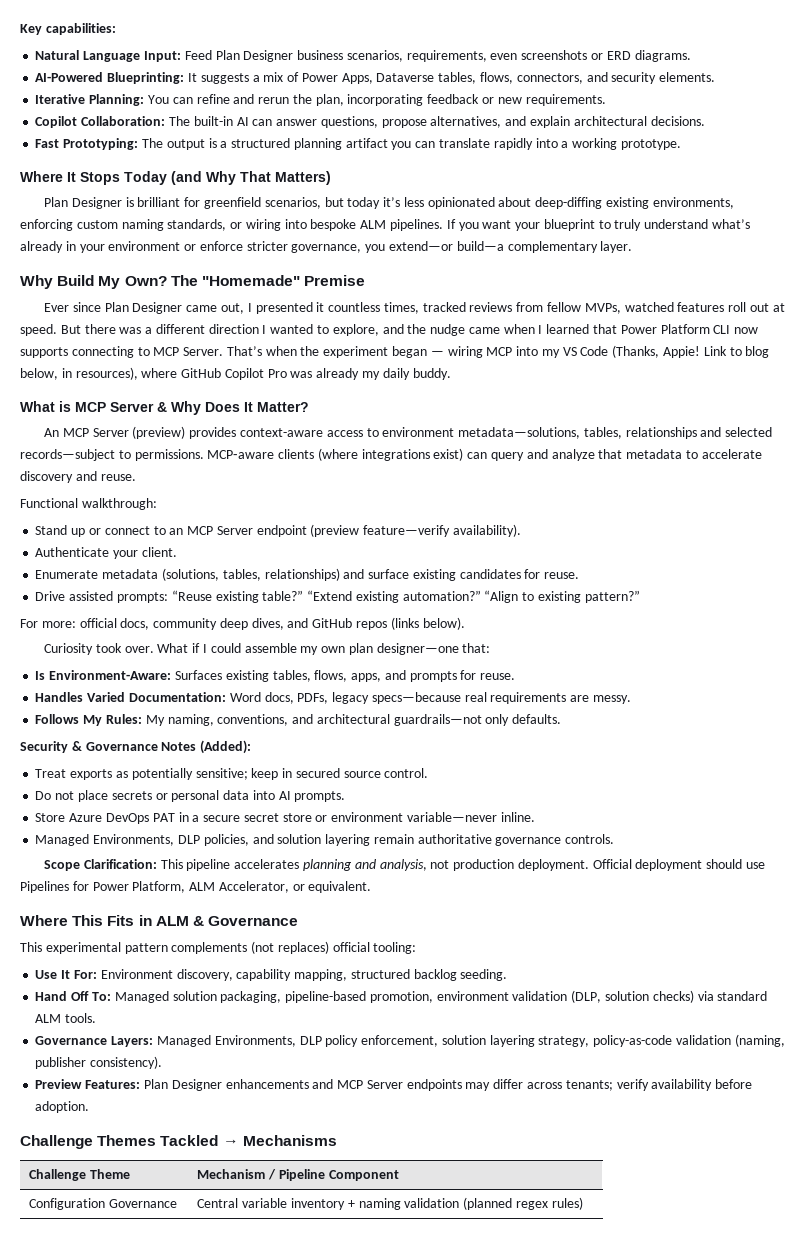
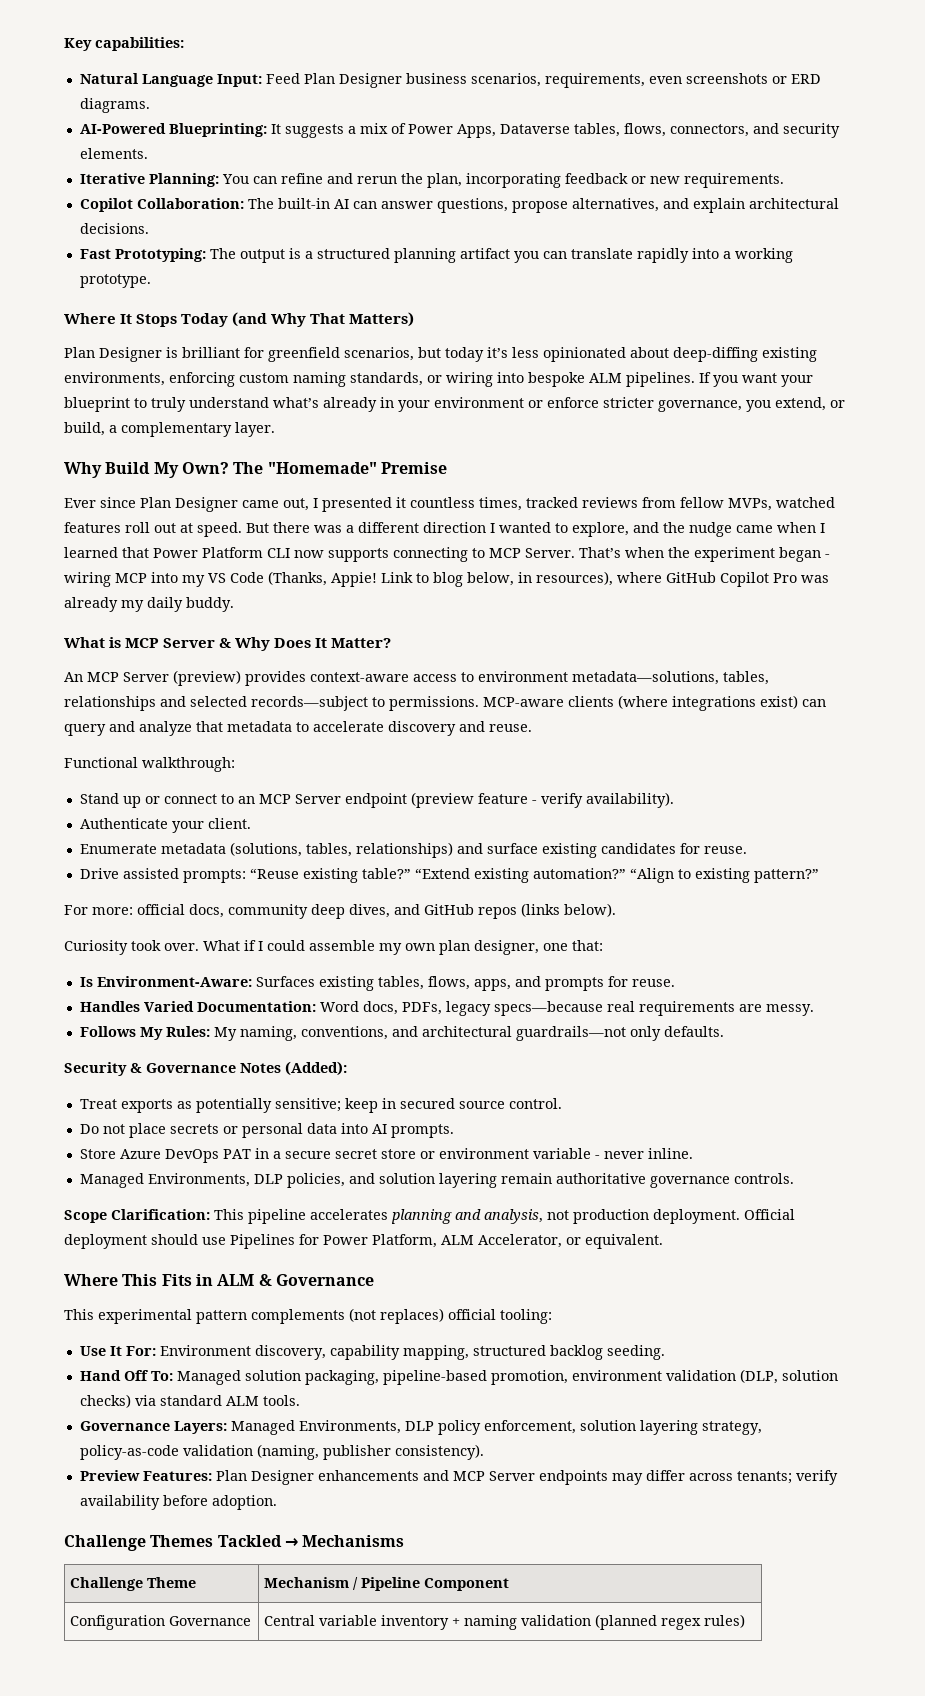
- If you want your blueprint to truly understand what’s already in your environment or enforce stricter governance, you extend—or build—a complementary layer.
+ If you want your blueprint to truly understand what’s already in your environment or enforce stricter governance, you extend, or build, a complementary layer.
- That’s when the experiment began — wiring MCP into my VS Code (Thanks, Appie!
+ That’s when the experiment began - wiring MCP into my VS Code (Thanks, Appie!
- Stand up or connect to an MCP Server endpoint (preview feature—verify availability).
+ Stand up or connect to an MCP Server endpoint (preview feature - verify availability).
- What if I could assemble my own plan designer—one that:
+ What if I could assemble my own plan designer, one that:
- Store Azure DevOps PAT in a secure secret store or environment variable—never inline.
+ Store Azure DevOps PAT in a secure secret store or environment variable - never inline.

